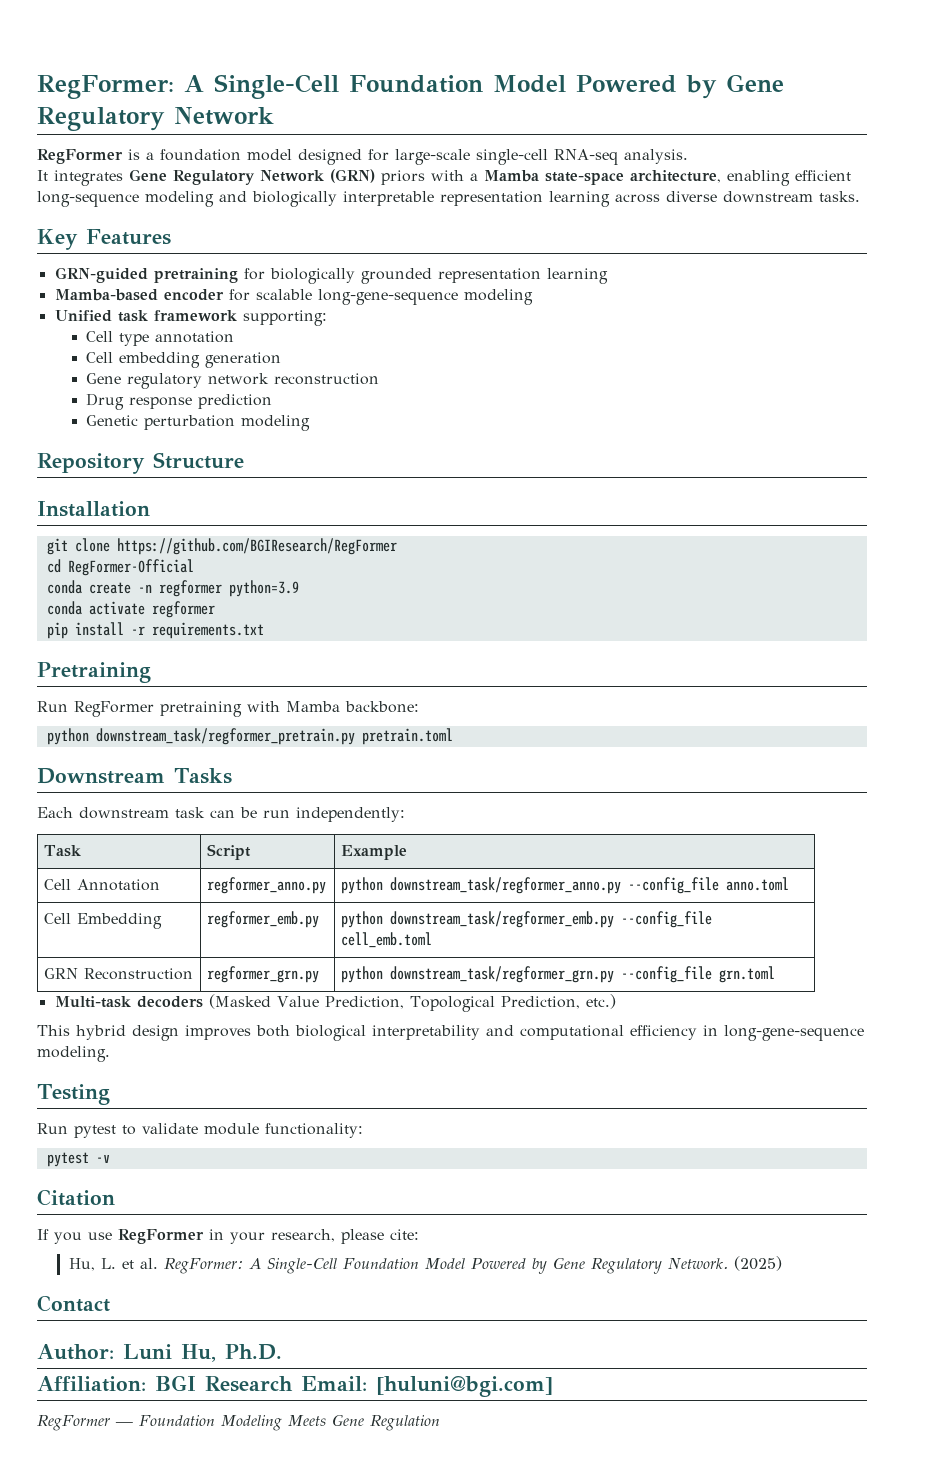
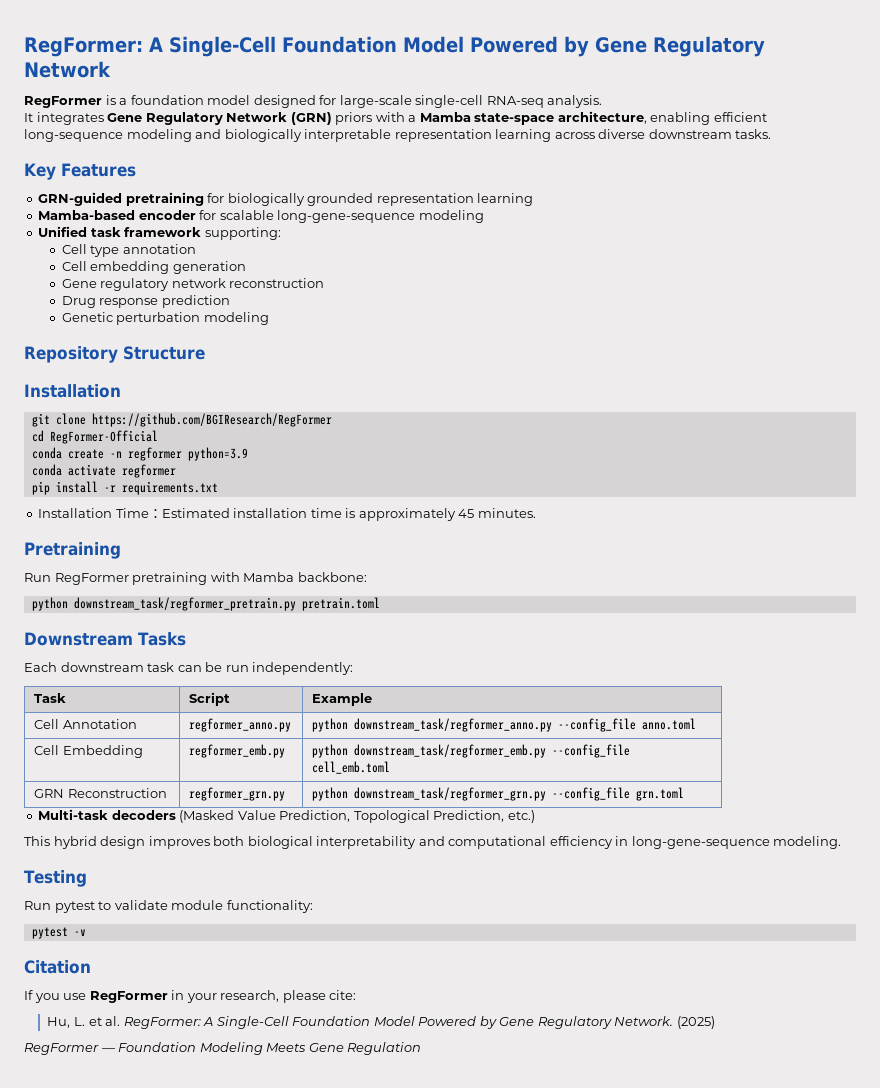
+ Installation Time：Estimated installation time is approximately 45 minutes.
- Contact
- Author: Luni Hu, Ph.D.
- Affiliation: BGI Research Email: [huluni@bgi.com]

